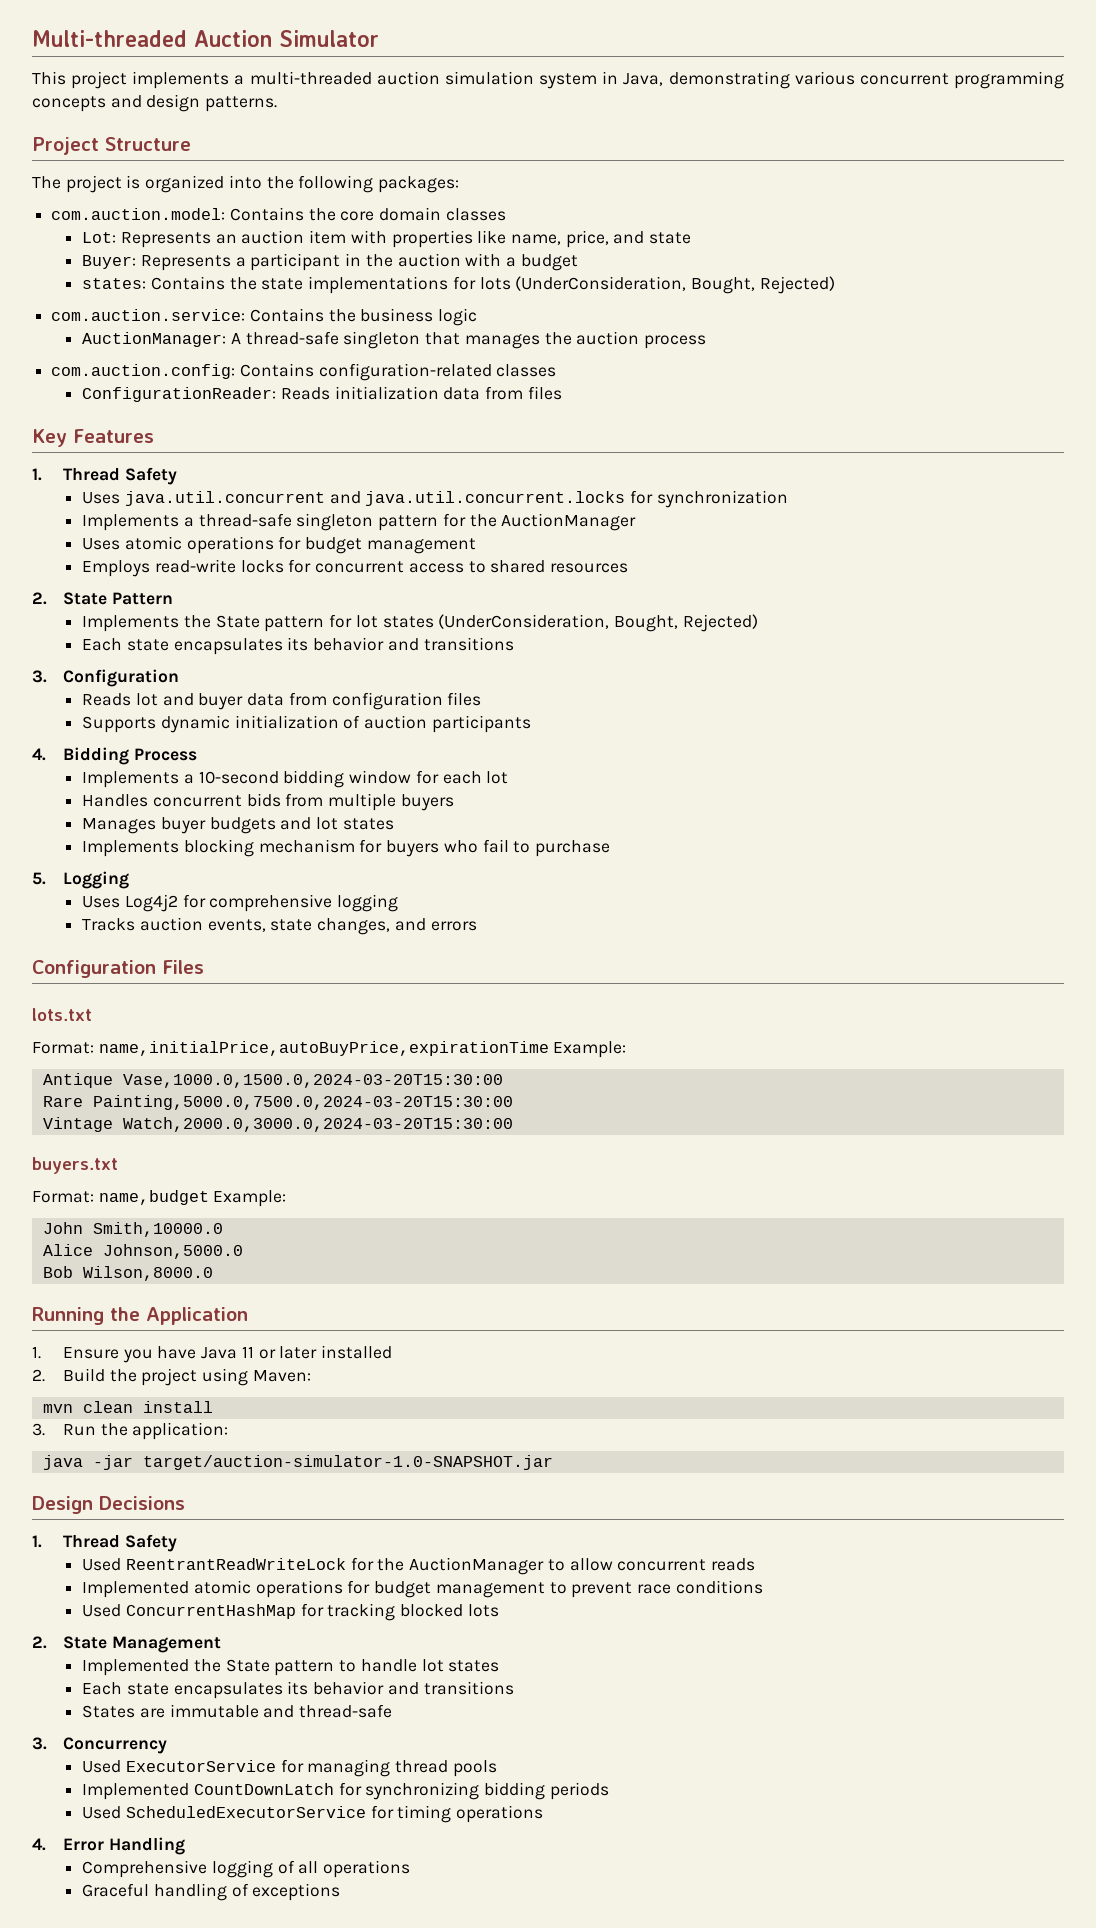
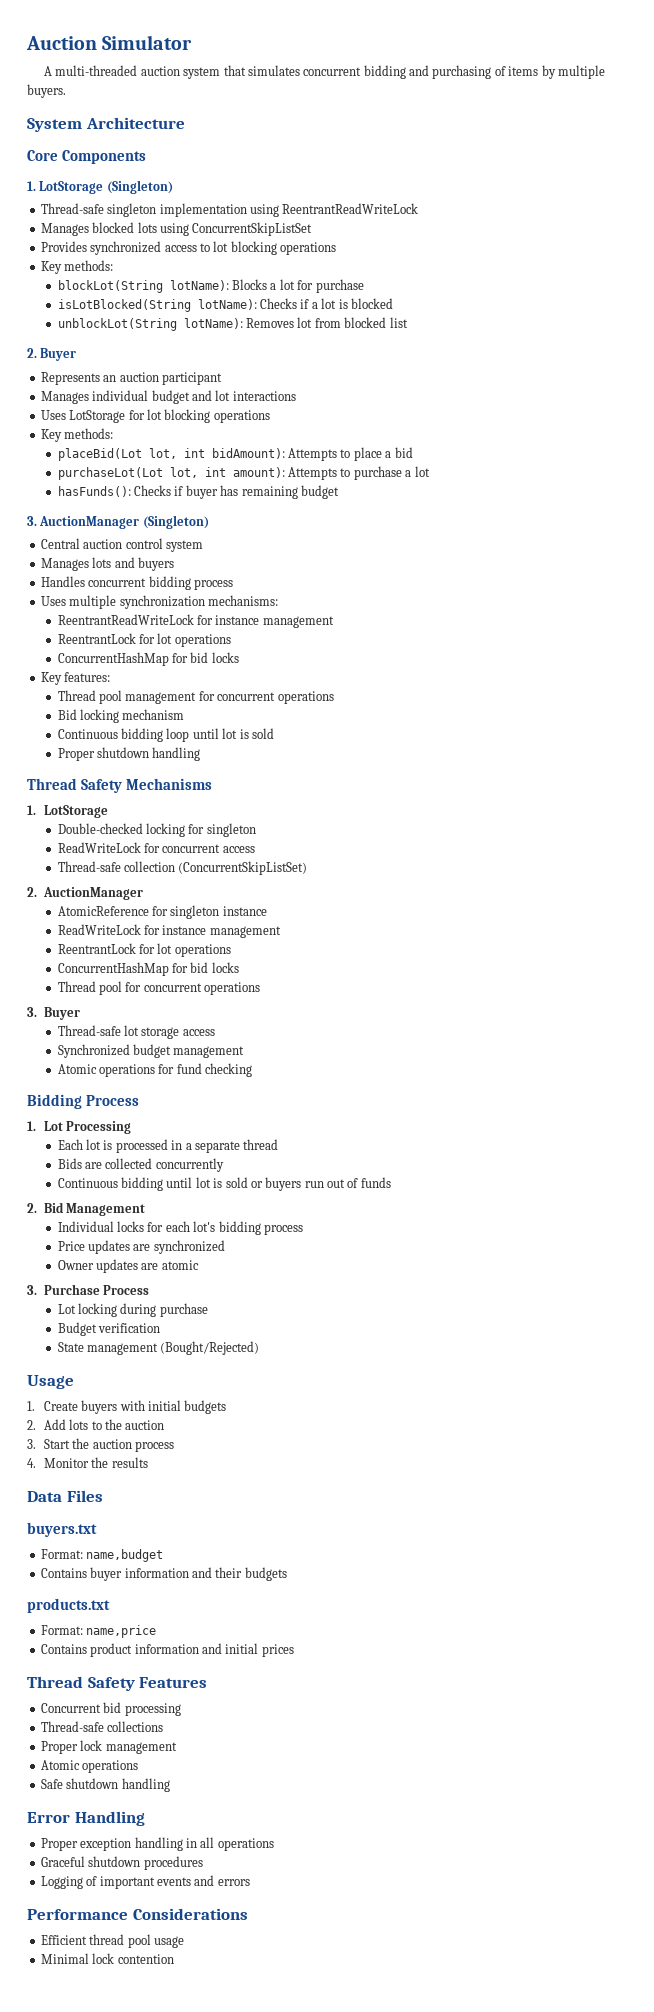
- Multi-threaded Auction Simulator
+ Auction Simulator
- This project implements a multi-threaded auction simulation system in Java, demonstrating various concurrent programming concepts and design patterns.
- Project Structure
- The project is organized into the following packages:
- com.auction.model: Contains the core domain classes
- Lot: Represents an auction item with properties like name, price, and state
- Buyer: Represents a participant in the auction with a budget
- states: Contains the state implementations for lots (UnderConsideration, Bought, Rejected)
- com.auction.service: Contains the business logic
- AuctionManager: A thread-safe singleton that manages the auction process
- com.auction.config: Contains configuration-related classes
- ConfigurationReader: Reads initialization data from files
- Key Features
- 1. Thread Safety
- Uses java.util.concurrent and java.util.concurrent.locks for synchronization
- Implements a thread-safe singleton pattern for the AuctionManager
- Uses atomic operations for budget management
- Employs read-write locks for concurrent access to shared resources
- 2. State Pattern
- Implements the State pattern for lot states (UnderConsideration, Bought, Rejected)
- Each state encapsulates its behavior and transitions
- 3. Configuration
- Reads lot and buyer data from configuration files
- Supports dynamic initialization of auction participants
- 4. Bidding Process
- Implements a 10-second bidding window for each lot
- Handles concurrent bids from multiple buyers
- Manages buyer budgets and lot states
- Implements blocking mechanism for buyers who fail to purchase
- 5. Logging
- Uses Log4j2 for comprehensive logging
- Tracks auction events, state changes, and errors
- Configuration Files
- lots.txt
- Format: name,initialPrice,autoBuyPrice,expirationTime Example:
- Antique Vase,1000.0,1500.0,2024-03-20T15:30:00
- Rare Painting,5000.0,7500.0,2024-03-20T15:30:00
- Vintage Watch,2000.0,3000.0,2024-03-20T15:30:00
+ A multi-threaded auction system that simulates concurrent bidding and purchasing of items by multiple buyers.
+ System Architecture
+ Core Components
+ 1. LotStorage (Singleton)
+ Thread-safe singleton implementation using ReentrantReadWriteLock
+ Manages blocked lots using ConcurrentSkipListSet
+ Provides synchronized access to lot blocking operations
+ Key methods:
+ blockLot(String lotName): Blocks a lot for purchase
+ isLotBlocked(String lotName): Checks if a lot is blocked
+ unblockLot(String lotName): Removes lot from blocked list
+ 2. Buyer
+ Represents an auction participant
+ Manages individual budget and lot interactions
+ Uses LotStorage for lot blocking operations
+ Key methods:
+ placeBid(Lot lot, int bidAmount): Attempts to place a bid
+ purchaseLot(Lot lot, int amount): Attempts to purchase a lot
+ hasFunds(): Checks if buyer has remaining budget
+ 3. AuctionManager (Singleton)
+ Central auction control system
+ Manages lots and buyers
+ Handles concurrent bidding process
+ Uses multiple synchronization mechanisms:
+ ReentrantReadWriteLock for instance management
+ ReentrantLock for lot operations
+ ConcurrentHashMap for bid locks
+ Key features:
+ Thread pool management for concurrent operations
+ Bid locking mechanism
+ Continuous bidding loop until lot is sold
+ Proper shutdown handling
+ Thread Safety Mechanisms
+ 1. LotStorage
+ Double-checked locking for singleton
+ ReadWriteLock for concurrent access
+ Thread-safe collection (ConcurrentSkipListSet)
+ 2. AuctionManager
+ AtomicReference for singleton instance
+ ReadWriteLock for instance management
+ ReentrantLock for lot operations
+ ConcurrentHashMap for bid locks
+ Thread pool for concurrent operations
+ 3. Buyer
+ Thread-safe lot storage access
+ Synchronized budget management
+ Atomic operations for fund checking
+ Bidding Process
+ 1. Lot Processing
+ Each lot is processed in a separate thread
+ Bids are collected concurrently
+ Continuous bidding until lot is sold or buyers run out of funds
+ 2. Bid Management
+ Individual locks for each lot's bidding process
+ Price updates are synchronized
+ Owner updates are atomic
+ 3. Purchase Process
+ Lot locking during purchase
+ Budget verification
+ State management (Bought/Rejected)
+ Usage
+ 1. Create buyers with initial budgets
+ 2. Add lots to the auction
+ 3. Start the auction process
+ 4. Monitor the results
+ Data Files
  buyers.txt
- Format: name,budget Example:
- John Smith,10000.0
- Alice Johnson,5000.0
- Bob Wilson,8000.0
- Running the Application
- 1. Ensure you have Java 11 or later installed
- 2. Build the project using Maven:
- mvn clean install
- 3. Run the application:
- java -jar target/auction-simulator-1.0-SNAPSHOT.jar
- Design Decisions
- 1. Thread Safety
- Used ReentrantReadWriteLock for the AuctionManager to allow concurrent reads
- Implemented atomic operations for budget management to prevent race conditions
- Used ConcurrentHashMap for tracking blocked lots
- 2. State Management
- Implemented the State pattern to handle lot states
- Each state encapsulates its behavior and transitions
- States are immutable and thread-safe
- 3. Concurrency
- Used ExecutorService for managing thread pools
- Implemented CountDownLatch for synchronizing bidding periods
- Used ScheduledExecutorService for timing operations
- 4. Error Handling
- Comprehensive logging of all operations
- Graceful handling of exceptions
+ Format: name,budget
+ Contains buyer information and their budgets
+ products.txt
+ Format: name,price
+ Contains product information and initial prices
+ Thread Safety Features
+ Concurrent bid processing
+ Thread-safe collections
+ Proper lock management
+ Atomic operations
+ Safe shutdown handling
+ Error Handling
+ Proper exception handling in all operations
+ Graceful shutdown procedures
+ Logging of important events and errors
+ Performance Considerations
+ Efficient thread pool usage
+ Minimal lock contention

